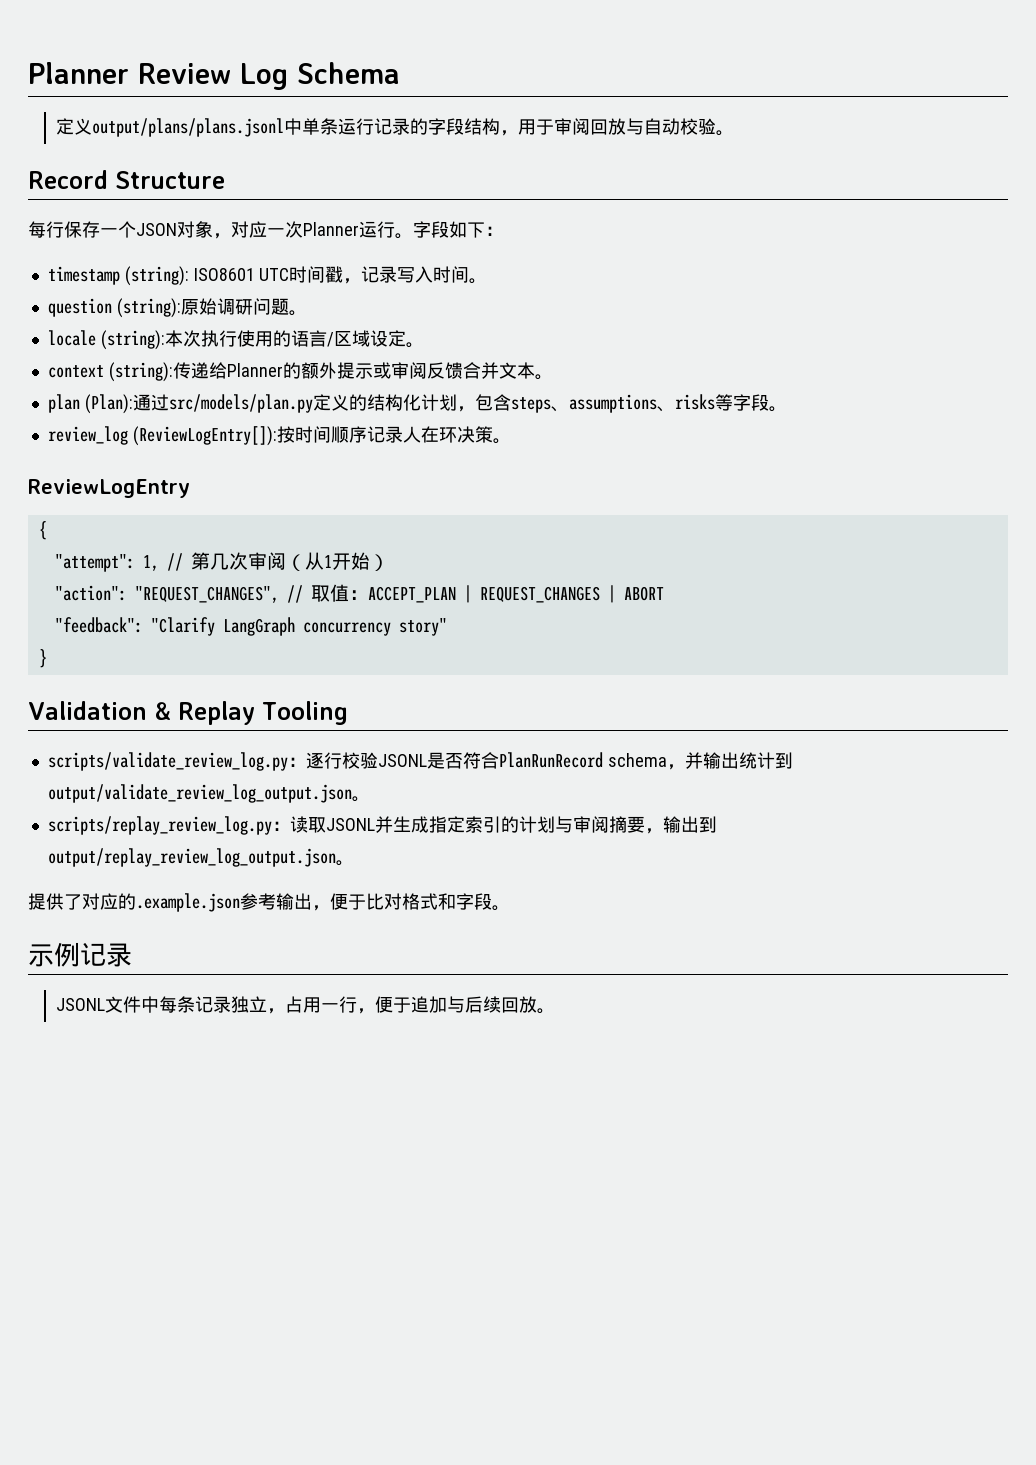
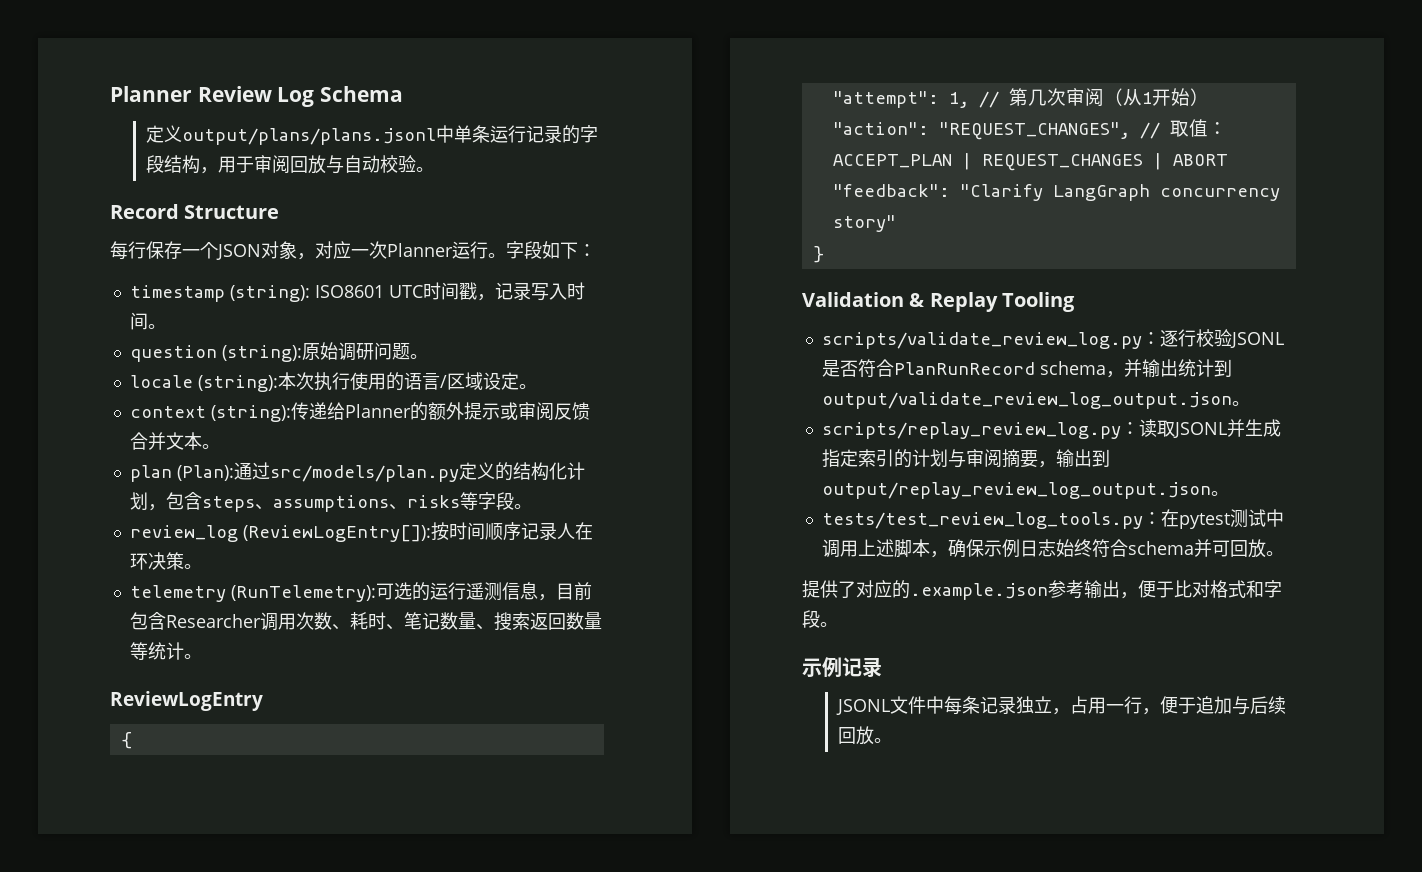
+ telemetry (RunTelemetry):可选的运行遥测信息，目前包含Researcher调用次数、耗时、笔记数量、搜索返回数量等统计。
+ tests/test_review_log_tools.py：在pytest测试中调用上述脚本，确保示例日志始终符合schema并可回放。

